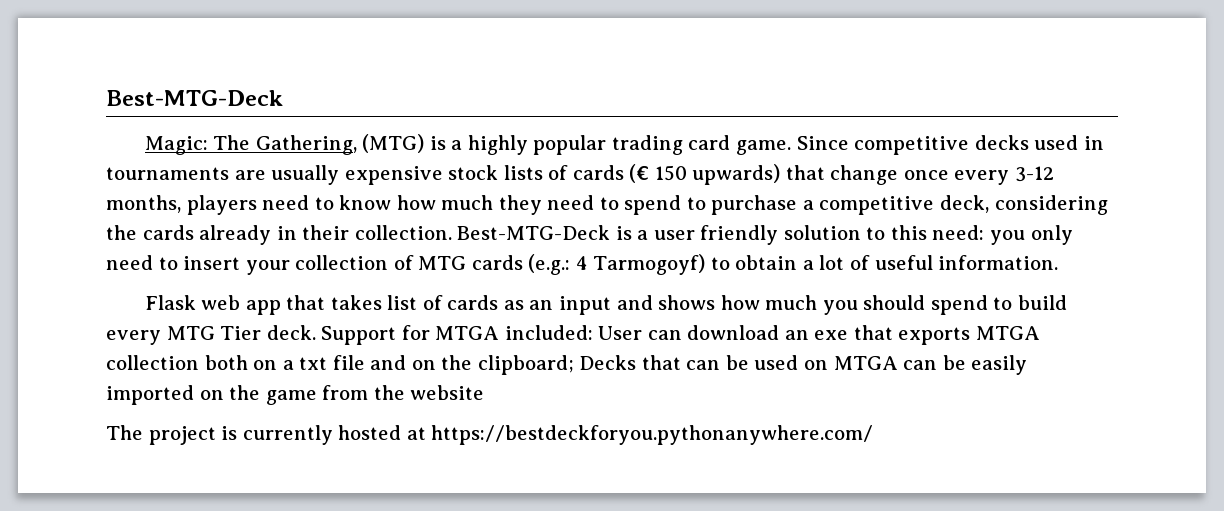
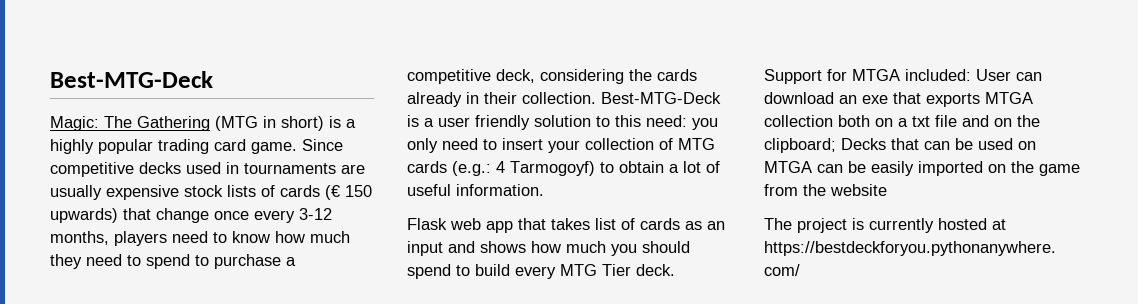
- Magic: The Gathering, (MTG) is a highly popular trading card game.
+ Magic: The Gathering (MTG in short) is a highly popular trading card game.

